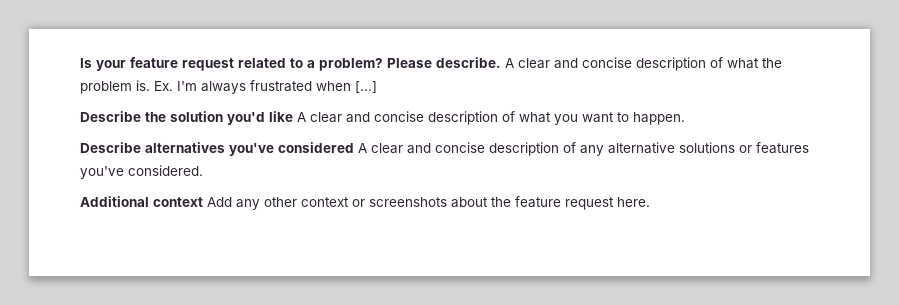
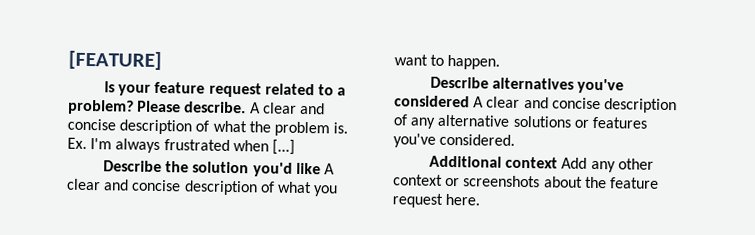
+ [FEATURE]

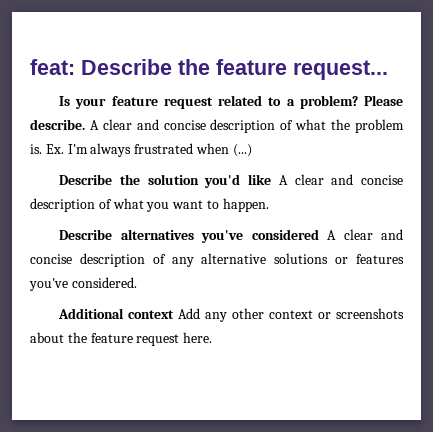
- [FEATURE]
+ feat: Describe the feature request...
- Ex. I'm always frustrated when [...]
+ Ex. I'm always frustrated when (...)

